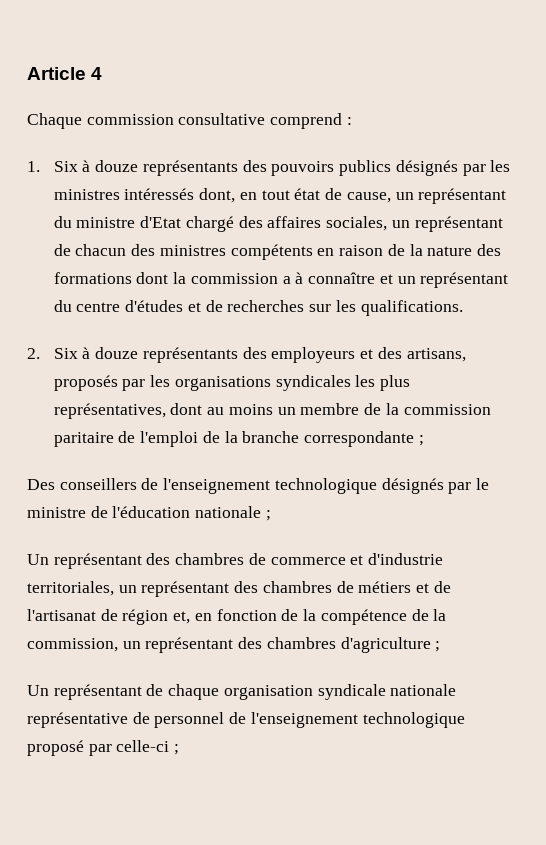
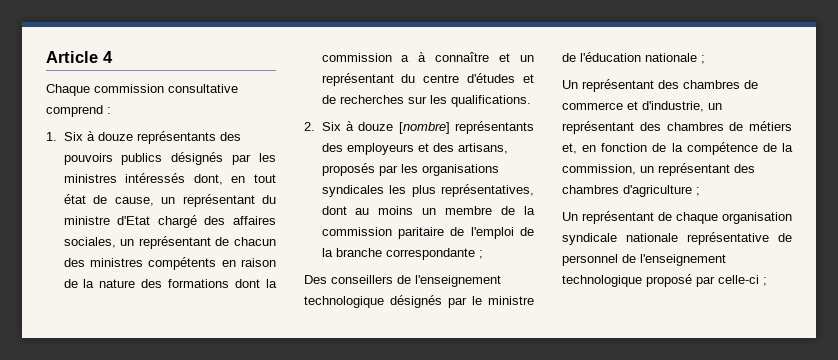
- 2. Six à douze représentants des employeurs et des artisans, proposés par les organisations syndicales les plus représentatives, dont au moins un membre de la commission paritaire de l'emploi de la branche correspondante ;
+ 2. Six à douze [nombre] représentants des employeurs et des artisans, proposés par les organisations syndicales les plus représentatives, dont au moins un membre de la commission paritaire de l'emploi de la branche correspondante ;
- Un représentant des chambres de commerce et d'industrie territoriales, un représentant des chambres de métiers et de l'artisanat de région et, en fonction de la compétence de la commission, un représentant des chambres d'agriculture ;
+ Un représentant des chambres de commerce et d'industrie, un représentant des chambres de métiers et, en fonction de la compétence de la commission, un représentant des chambres d'agriculture ;

